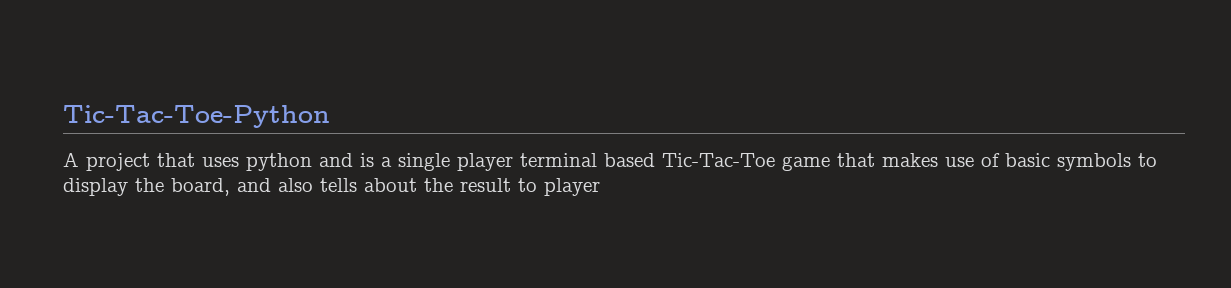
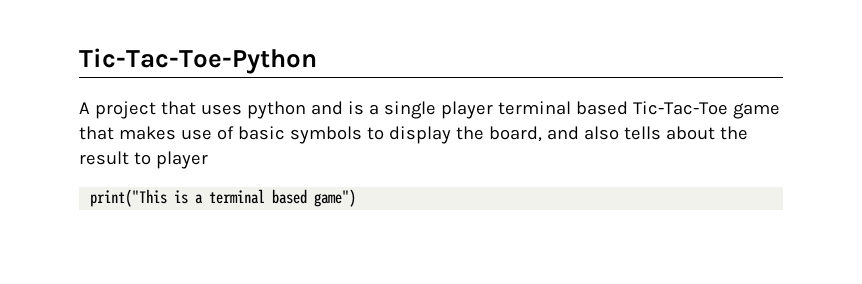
+ print("This is a terminal based game")

